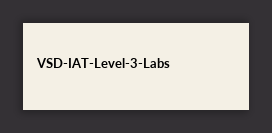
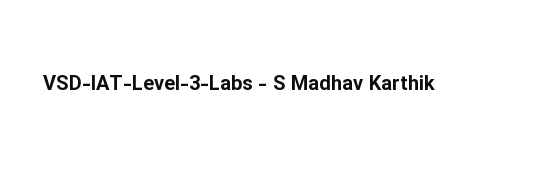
- VSD-IAT-Level-3-Labs
+ VSD-IAT-Level-3-Labs - S Madhav Karthik

